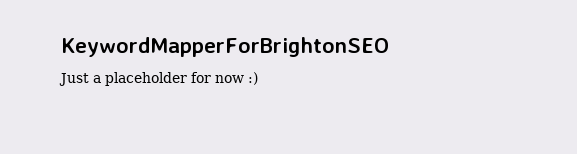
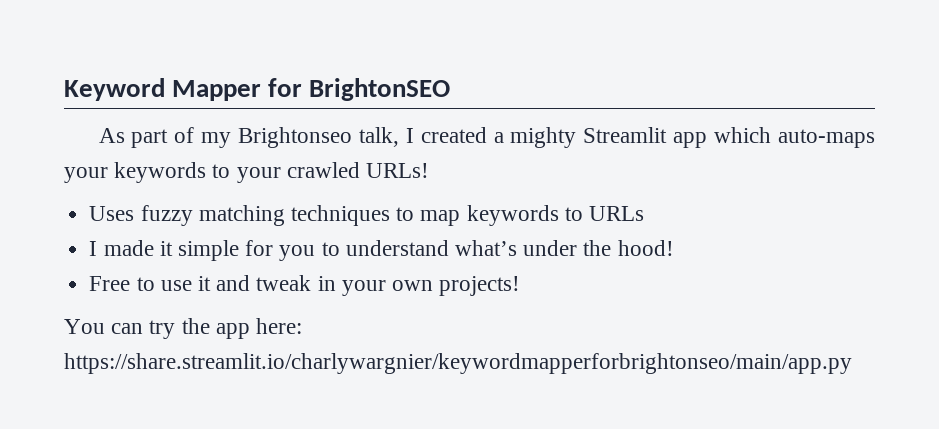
- KeywordMapperForBrightonSEO
- Just a placeholder for now :)
+ Keyword Mapper for BrightonSEO
+ As part of my Brightonseo talk, I created a mighty Streamlit app which auto-maps your keywords to your crawled URLs!
+ Uses fuzzy matching techniques to map keywords to URLs
+ I made it simple for you to understand what’s under the hood!
+ Free to use it and tweak in your own projects!
+ You can try the app here: https://share.streamlit.io/charlywargnier/keywordmapperforbrightonseo/main/app.py

